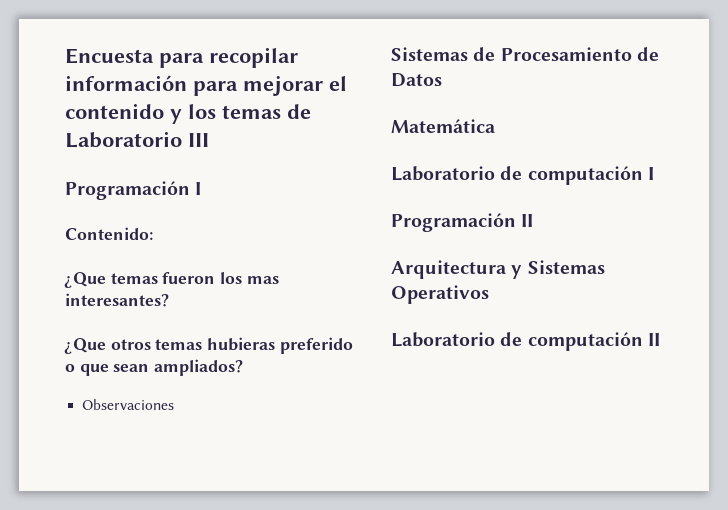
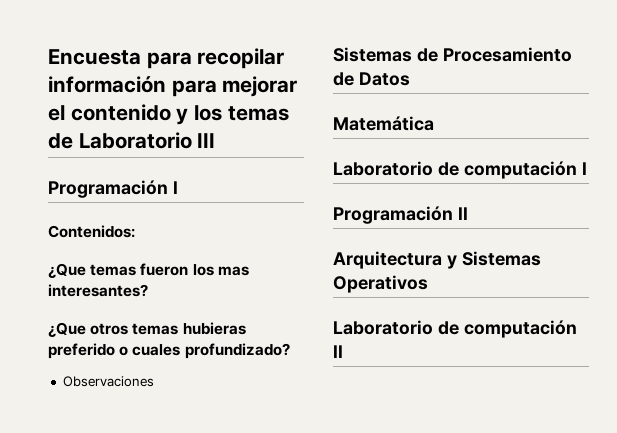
- Contenido:
+ Contenidos:
- ¿Que otros temas hubieras preferido o que sean ampliados?
+ ¿Que otros temas hubieras preferido o cuales profundizado?

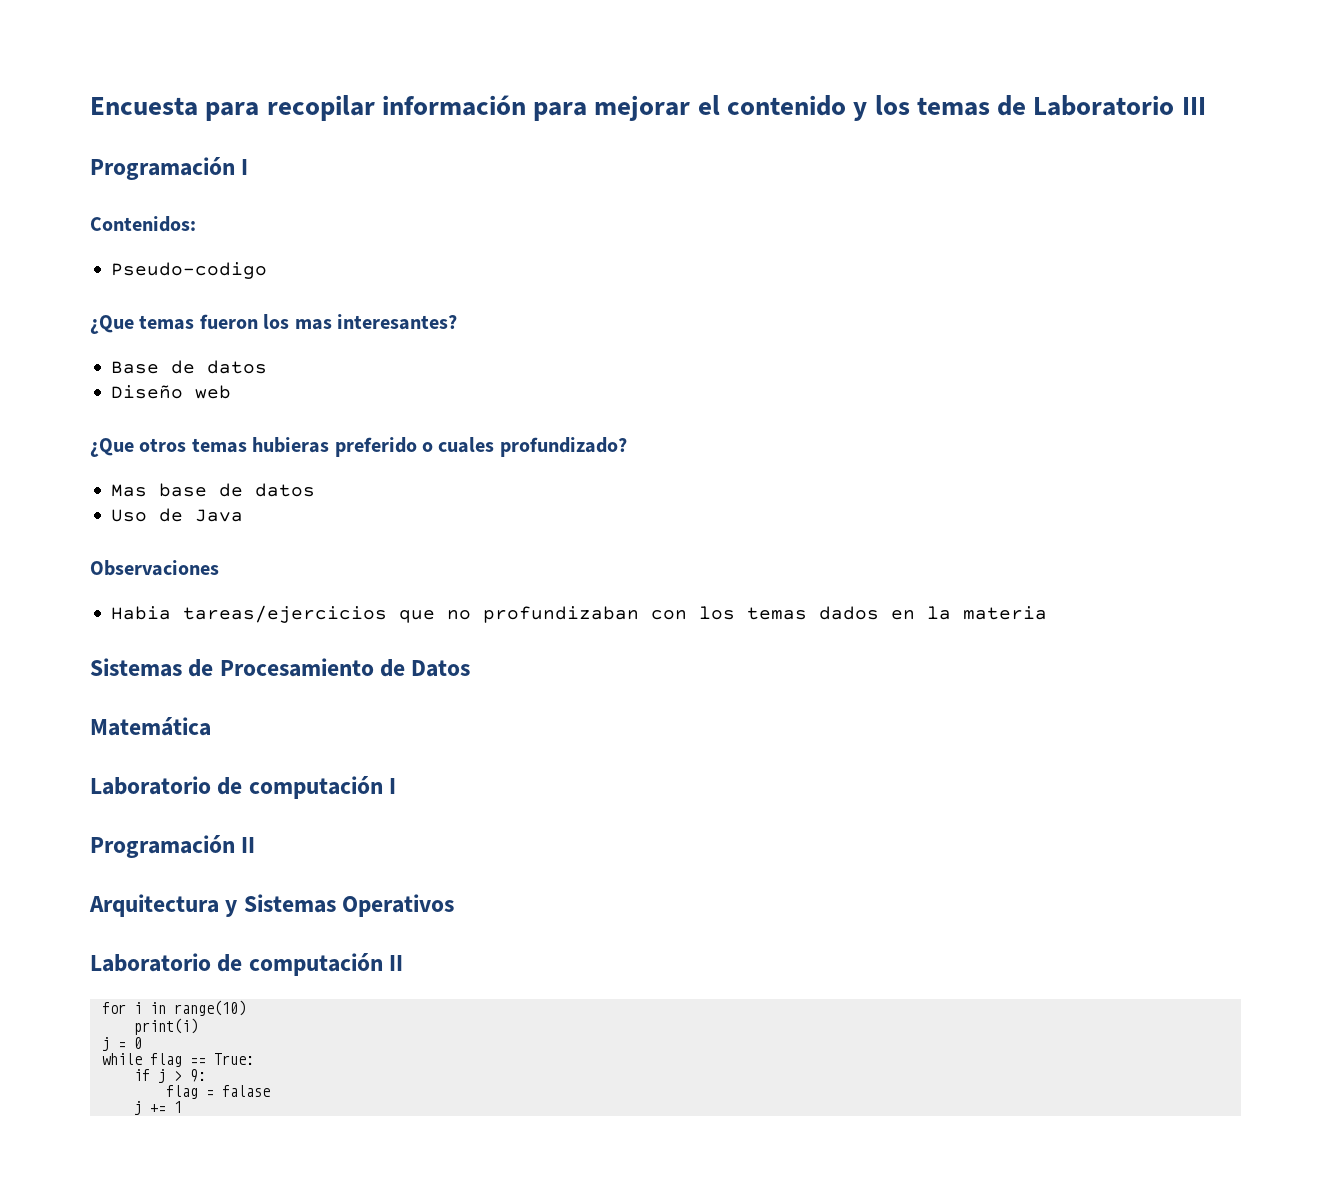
+ Pseudo-codigo
+ Base de datos
+ Diseño web
+ Mas base de datos
+ Uso de Java
  Observaciones
+ Habia tareas/ejercicios que no profundizaban con los temas dados en la materia
+ for i in range(10)
+ print(i)
+ j = 0
+ while flag == True:
+ if j > 9:
+ flag = falase
+ j += 1

